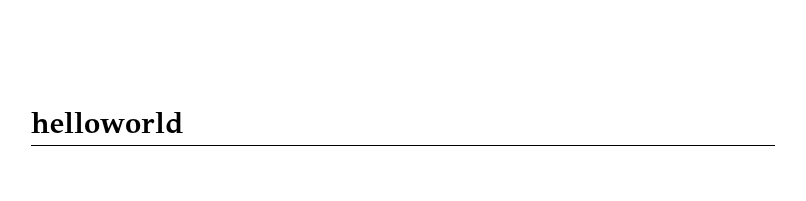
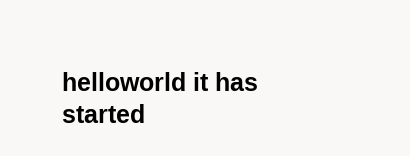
- helloworld
+ helloworld it has started

